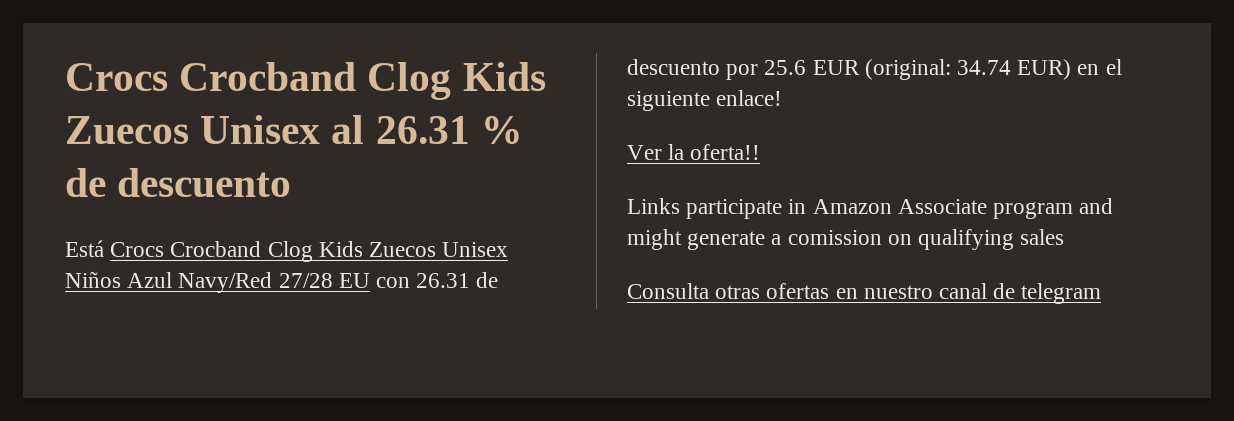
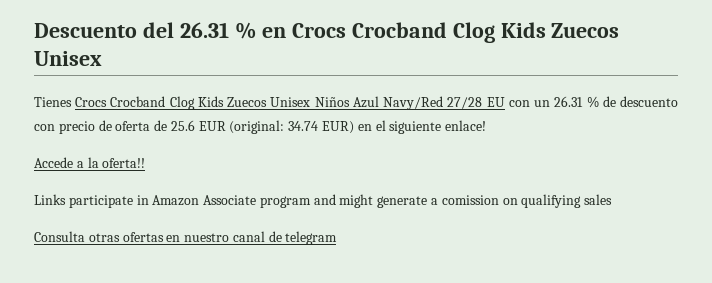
- Crocs Crocband Clog Kids Zuecos Unisex al 26.31 % de descuento
- Está Crocs Crocband Clog Kids Zuecos Unisex Niños Azul Navy/Red 27/28 EU con 26.31 de descuento por 25.6 EUR (original: 34.74 EUR) en el siguiente enlace!
+ Descuento del 26.31 % en Crocs Crocband Clog Kids Zuecos Unisex
+ Tienes Crocs Crocband Clog Kids Zuecos Unisex Niños Azul Navy/Red 27/28 EU con un 26.31 % de descuento con precio de oferta de 25.6 EUR (original: 34.74 EUR) en el siguiente enlace!
- Ver la oferta!!
+ Accede a la oferta!!

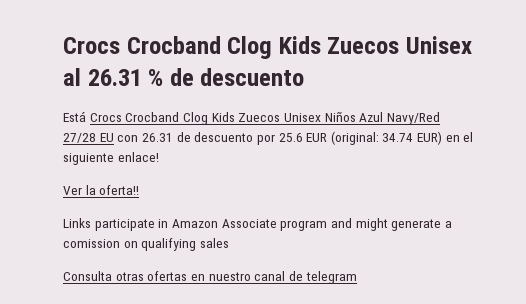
- Descuento del 26.31 % en Crocs Crocband Clog Kids Zuecos Unisex
- Tienes Crocs Crocband Clog Kids Zuecos Unisex Niños Azul Navy/Red 27/28 EU con un 26.31 % de descuento con precio de oferta de 25.6 EUR (original: 34.74 EUR) en el siguiente enlace!
+ Crocs Crocband Clog Kids Zuecos Unisex al 26.31 % de descuento
+ Está Crocs Crocband Clog Kids Zuecos Unisex Niños Azul Navy/Red 27/28 EU con 26.31 de descuento por 25.6 EUR (original: 34.74 EUR) en el siguiente enlace!
- Accede a la oferta!!
+ Ver la oferta!!

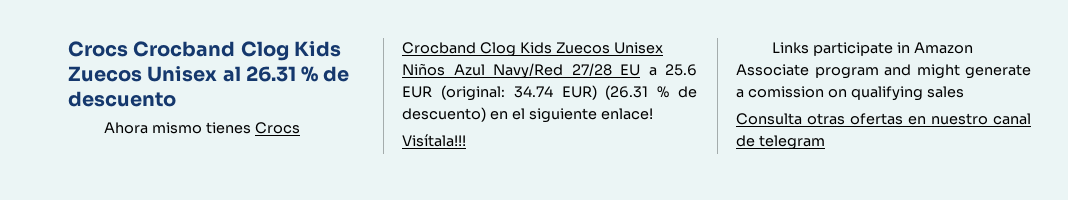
- Está Crocs Crocband Clog Kids Zuecos Unisex Niños Azul Navy/Red 27/28 EU con 26.31 de descuento por 25.6 EUR (original: 34.74 EUR) en el siguiente enlace!
+ Ahora mismo tienes Crocs Crocband Clog Kids Zuecos Unisex Niños Azul Navy/Red 27/28 EU a 25.6 EUR (original: 34.74 EUR) (26.31 % de descuento) en el siguiente enlace!
- Ver la oferta!!
+ Visítala!!!

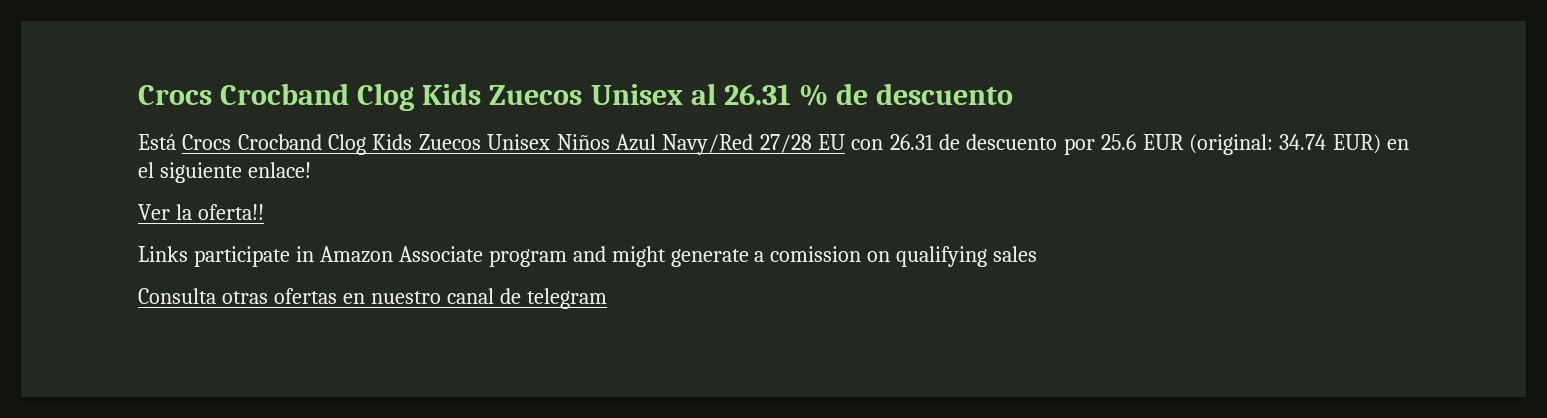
- Ahora mismo tienes Crocs Crocband Clog Kids Zuecos Unisex Niños Azul Navy/Red 27/28 EU a 25.6 EUR (original: 34.74 EUR) (26.31 % de descuento) en el siguiente enlace!
+ Está Crocs Crocband Clog Kids Zuecos Unisex Niños Azul Navy/Red 27/28 EU con 26.31 de descuento por 25.6 EUR (original: 34.74 EUR) en el siguiente enlace!
- Visítala!!!
+ Ver la oferta!!

